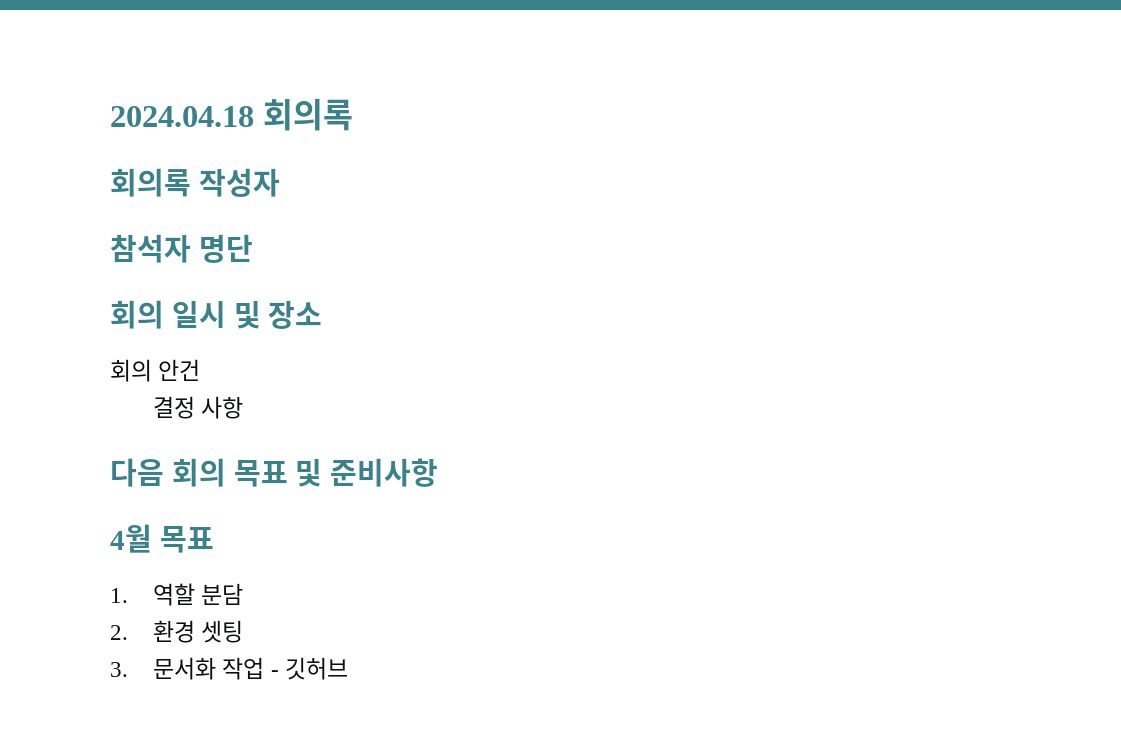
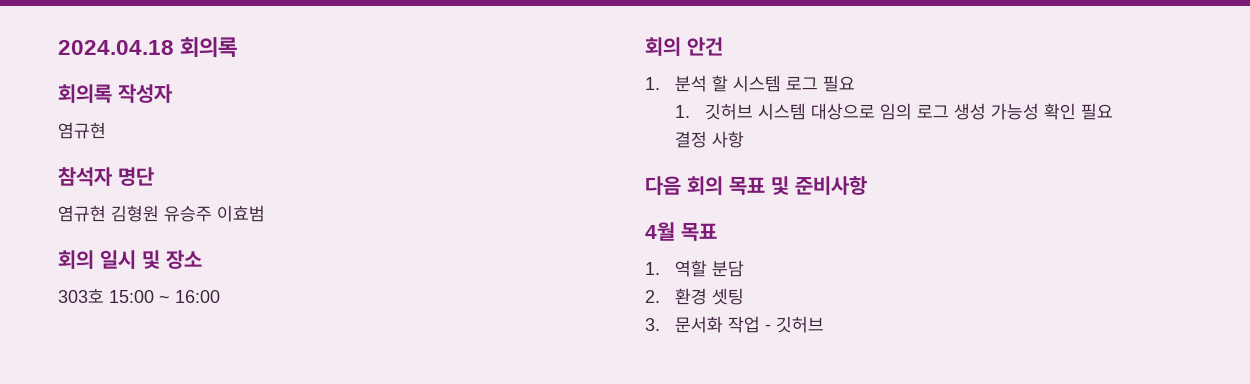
  회의록 작성자
+ 염규현
+ 염규현 김형원 유승주 이효범
+ 303호 15:00 ~ 16:00
  회의 안건
+ 1. 분석 할 시스템 로그 필요
+ 1. 깃허브 시스템 대상으로 임의 로그 생성 가능성 확인 필요

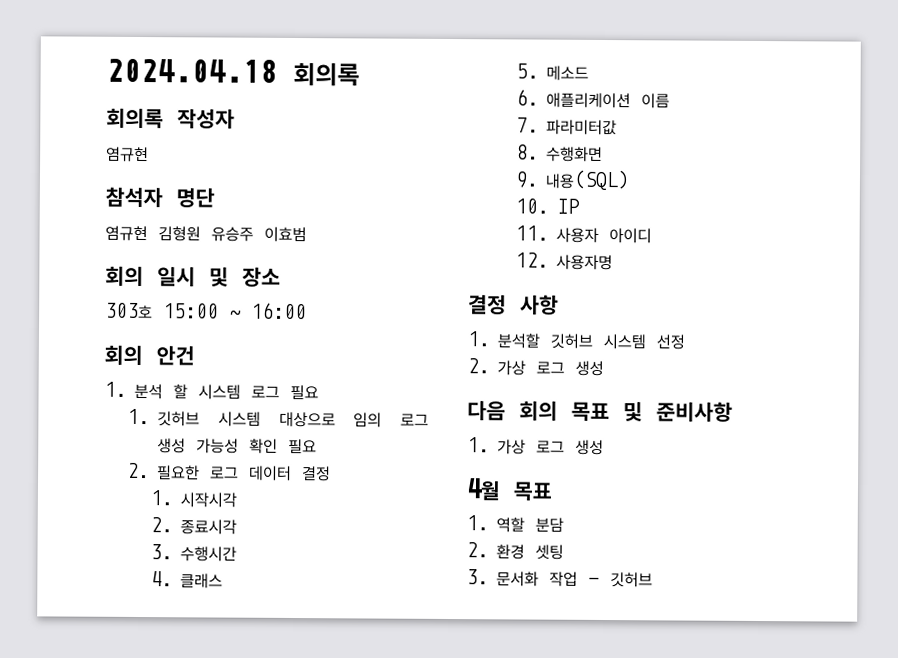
+ 2. 필요한 로그 데이터 결정
+ 1. 시작시각
+ 2. 종료시각
+ 3. 수행시간
+ 4. 클래스
+ 5. 메소드
+ 6. 애플리케이션 이름
+ 7. 파라미터값
+ 8. 수행화면
+ 9. 내용(SQL)
+ 10. IP
+ 11. 사용자 아이디
+ 12. 사용자명
  결정 사항
+ 1. 분석할 깃허브 시스템 선정
+ 2. 가상 로그 생성
+ 1. 가상 로그 생성

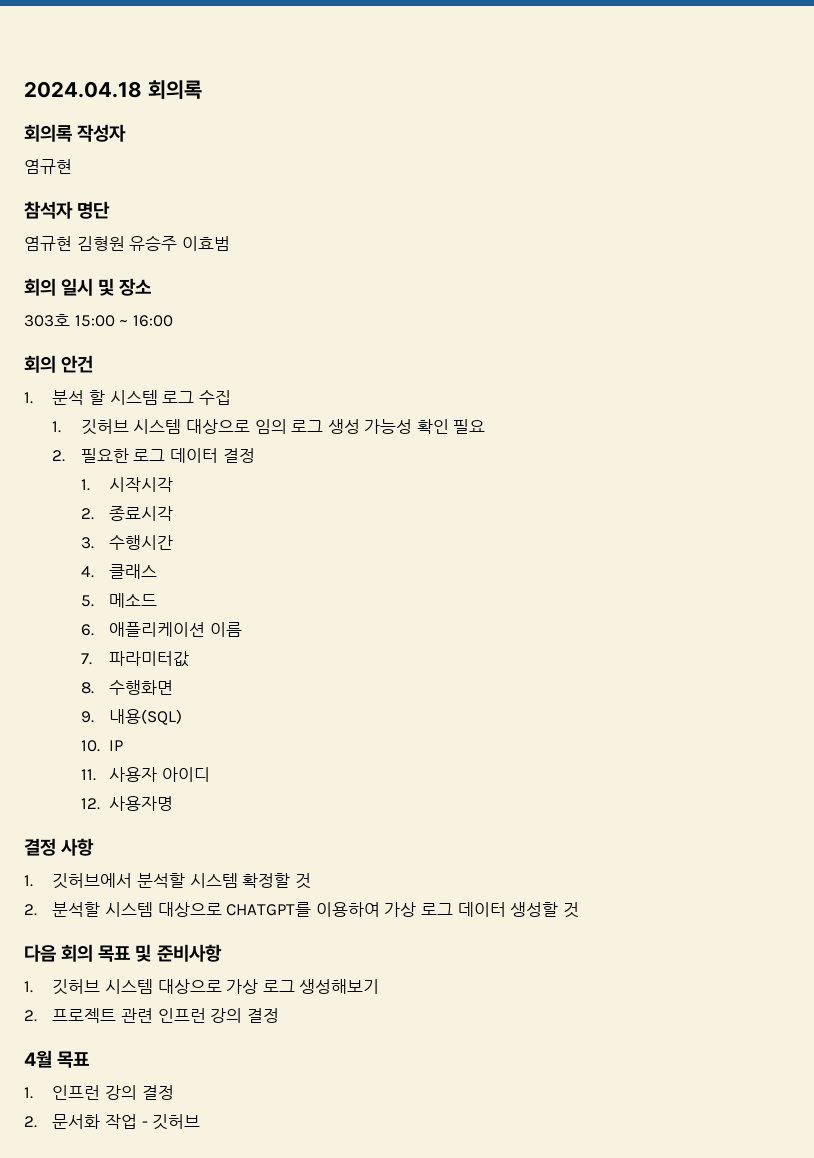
- 1. 분석 할 시스템 로그 필요
+ 1. 분석 할 시스템 로그 수집
- 1. 분석할 깃허브 시스템 선정
- 2. 가상 로그 생성
+ 1. 깃허브에서 분석할 시스템 확정할 것
+ 2. 분석할 시스템 대상으로 CHATGPT를 이용하여 가상 로그 데이터 생성할 것
- 1. 가상 로그 생성
+ 1. 깃허브 시스템 대상으로 가상 로그 생성해보기
+ 2. 프로젝트 관련 인프런 강의 결정
  4월 목표
- 1. 역할 분담
- 2. 환경 셋팅
- 3. 문서화 작업 - 깃허브
+ 1. 인프런 강의 결정
+ 2. 문서화 작업 - 깃허브

